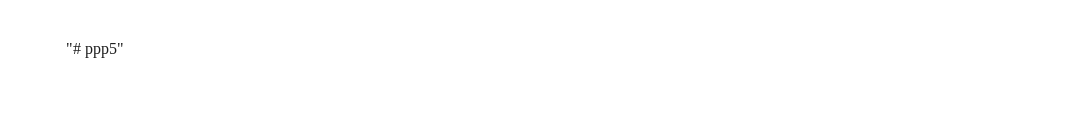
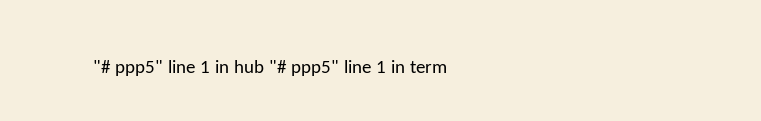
- "# ppp5"
+ "# ppp5" line 1 in hub "# ppp5" line 1 in term

